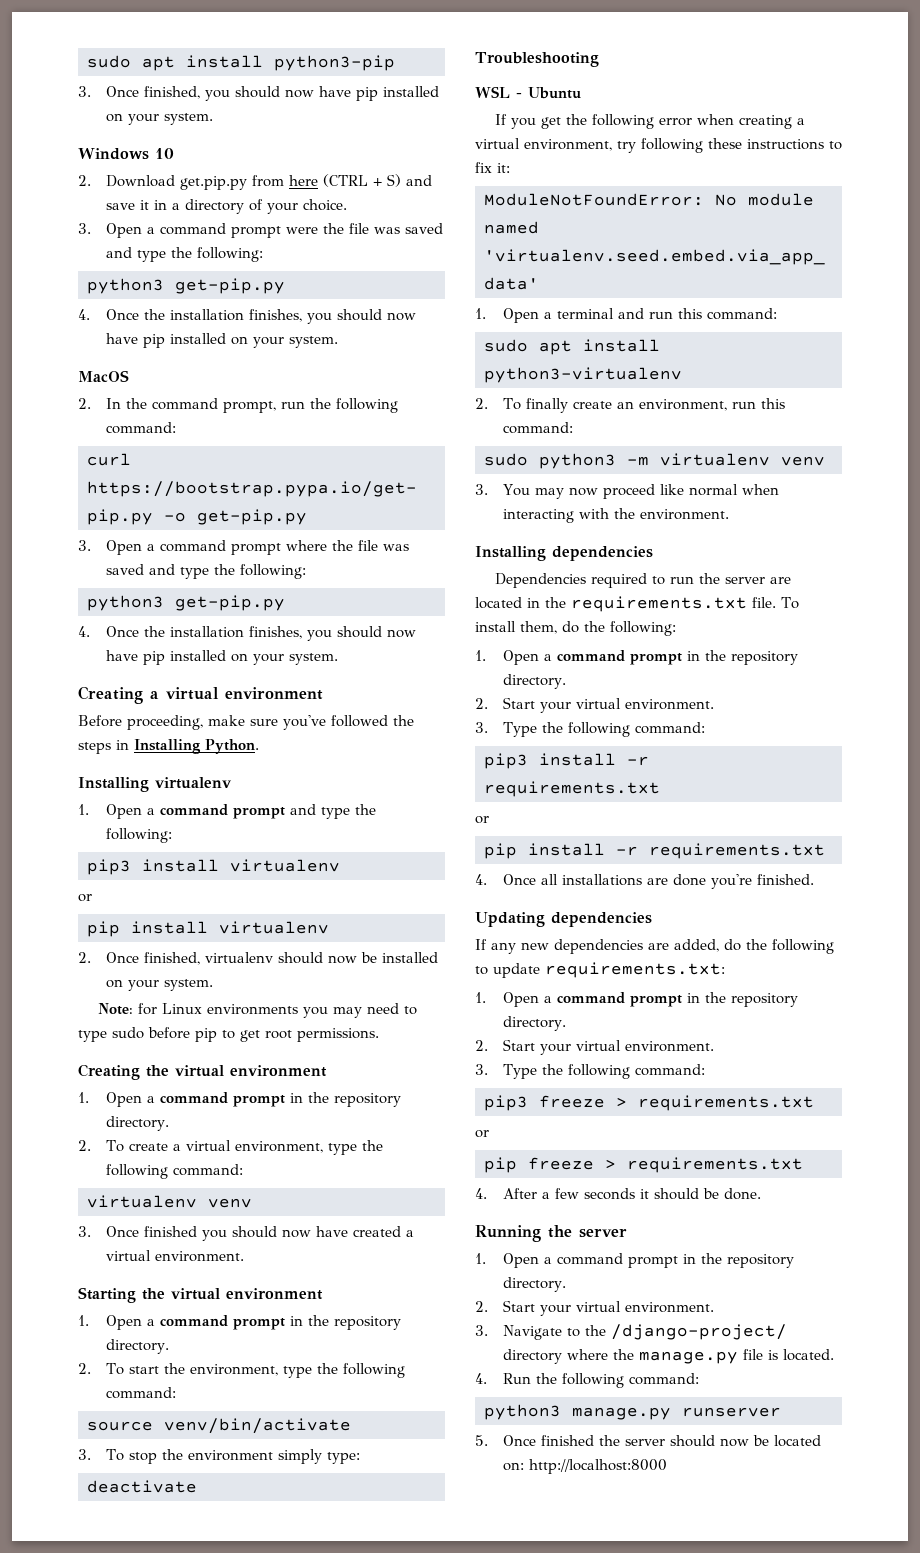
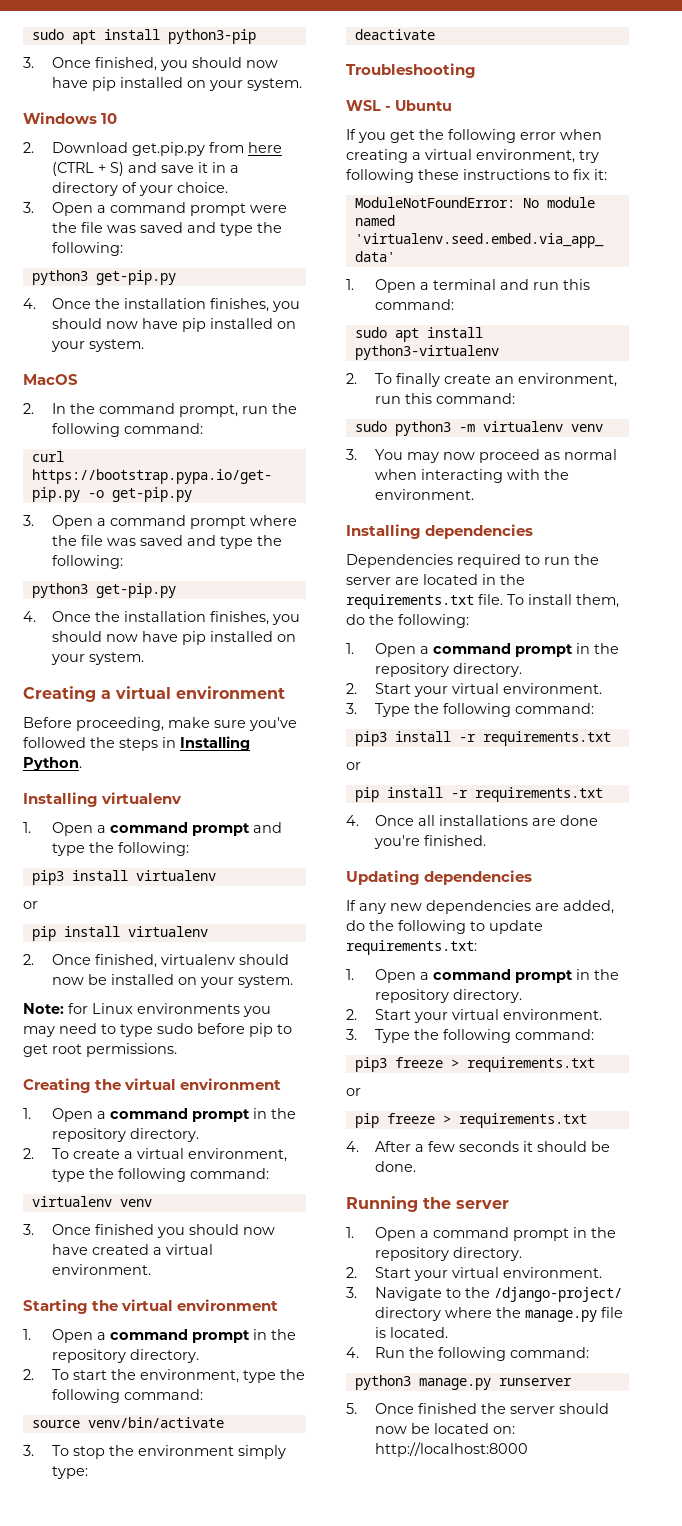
- 3. You may now proceed like normal when interacting with the environment.
+ 3. You may now proceed as normal when interacting with the environment.

